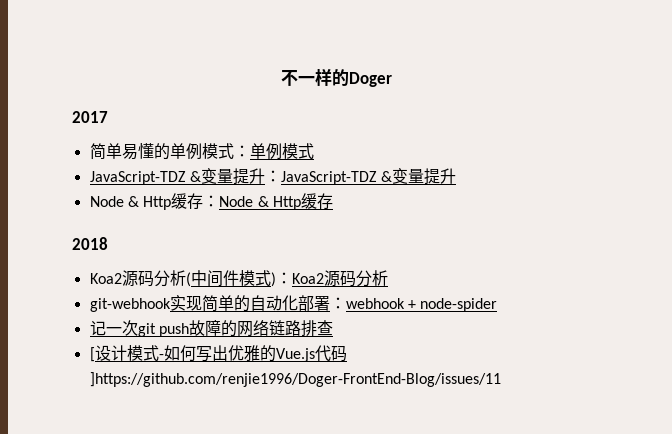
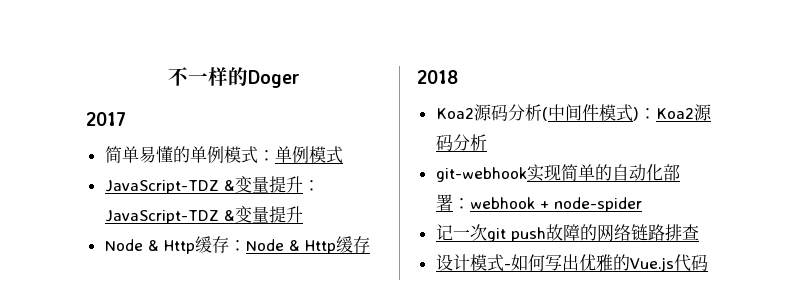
- [设计模式-如何写出优雅的Vue.js代码]https://github.com/renjie1996/Doger-FrontEnd-Blog/issues/11
+ 设计模式-如何写出优雅的Vue.js代码

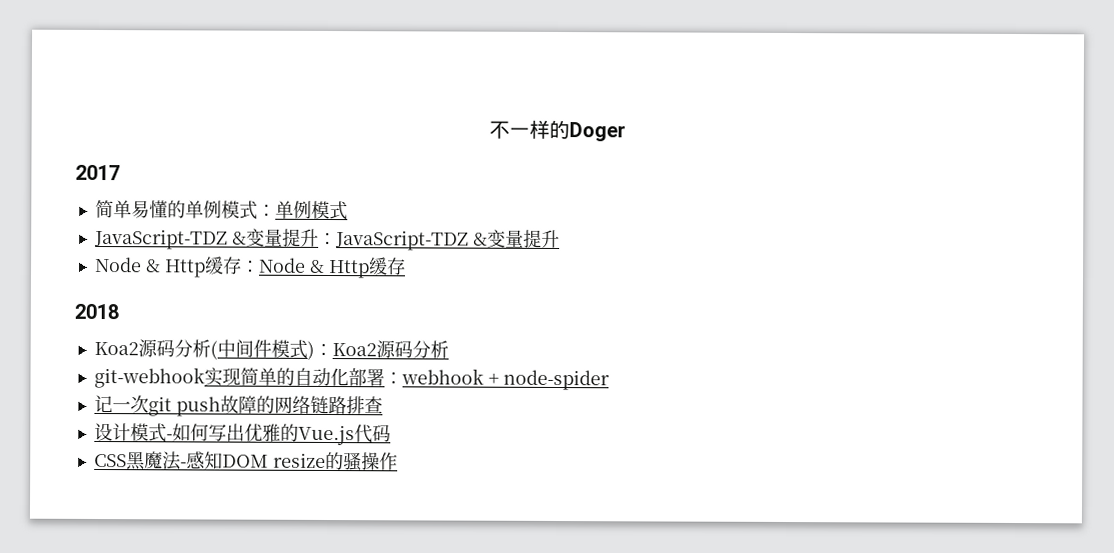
+ CSS黑魔法-感知DOM resize的骚操作

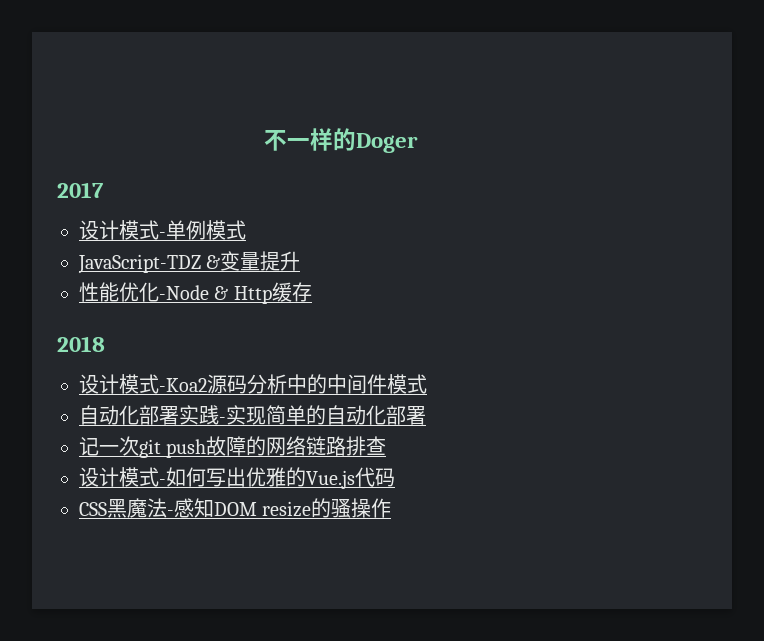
- 简单易懂的单例模式：单例模式
+ 设计模式-单例模式
- JavaScript-TDZ &变量提升：JavaScript-TDZ &变量提升
- Node & Http缓存：Node & Http缓存
+ JavaScript-TDZ &变量提升
+ 性能优化-Node & Http缓存
- Koa2源码分析(中间件模式)：Koa2源码分析
- git-webhook实现简单的自动化部署：webhook + node-spider
+ 设计模式-Koa2源码分析中的中间件模式
+ 自动化部署实践-实现简单的自动化部署

